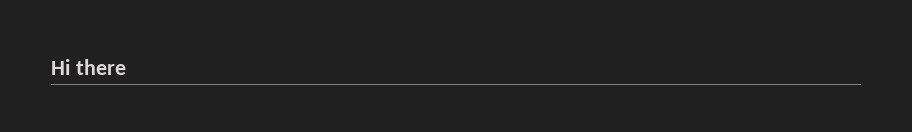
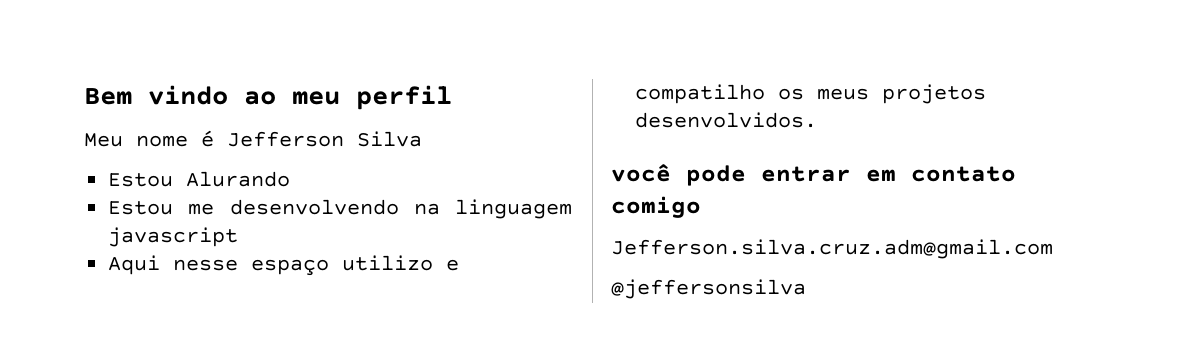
- Hi there
+ Bem vindo ao meu perfil
+ Meu nome é Jefferson Silva
+ Estou Alurando
+ Estou me desenvolvendo na linguagem javascript
+ Aqui nesse espaço utilizo e compatilho os meus projetos desenvolvidos.
+ você pode entrar em contato comigo
+ Jefferson.silva.cruz.adm@gmail.com
+ @jeffersonsilva

